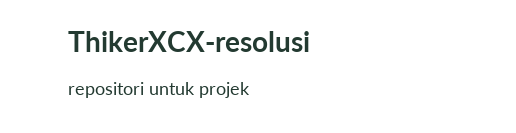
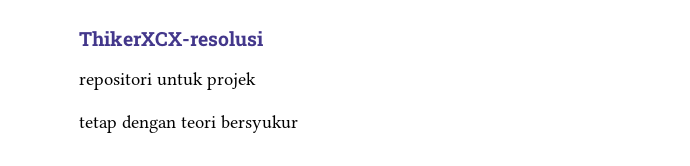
+ tetap dengan teori bersyukur

